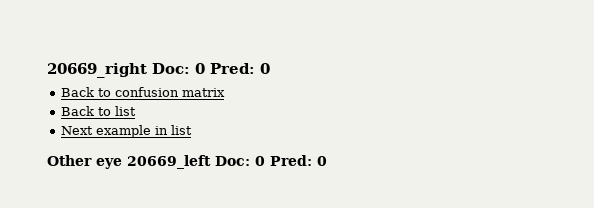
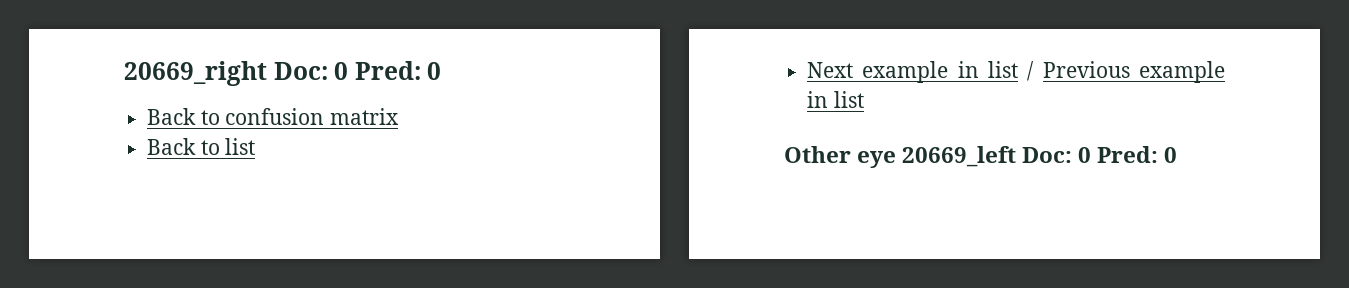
- Next example in list
+ Next example in list / Previous example in list

